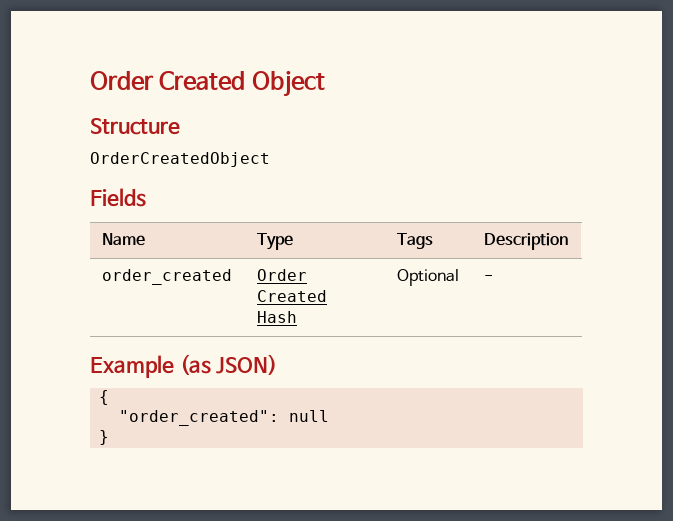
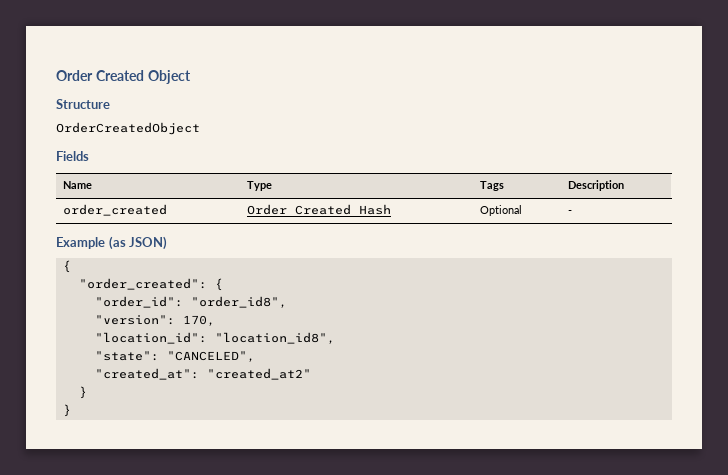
- "order_created": null
+ "order_created": {
+ "order_id": "order_id8",
+ "version": 170,
+ "location_id": "location_id8",
+ "state": "CANCELED",
+ "created_at": "created_at2"
+ }

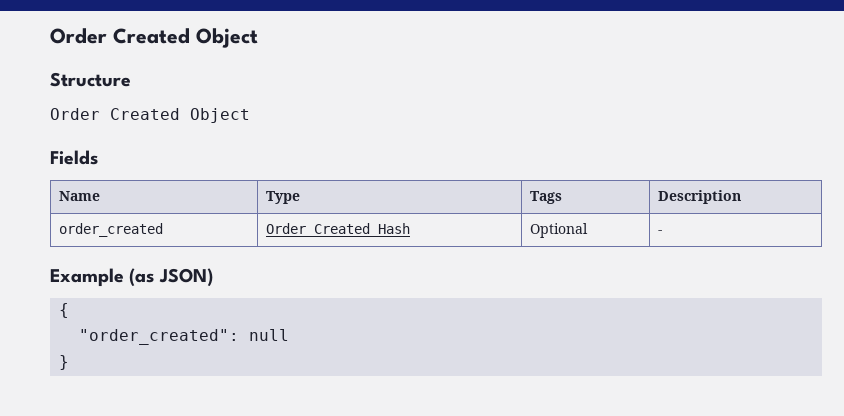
  Structure
- OrderCreatedObject
+ Order Created Object
- "order_created": {
- "order_id": "order_id8",
- "version": 170,
- "location_id": "location_id8",
- "state": "CANCELED",
- "created_at": "created_at2"
- }
+ "order_created": null

